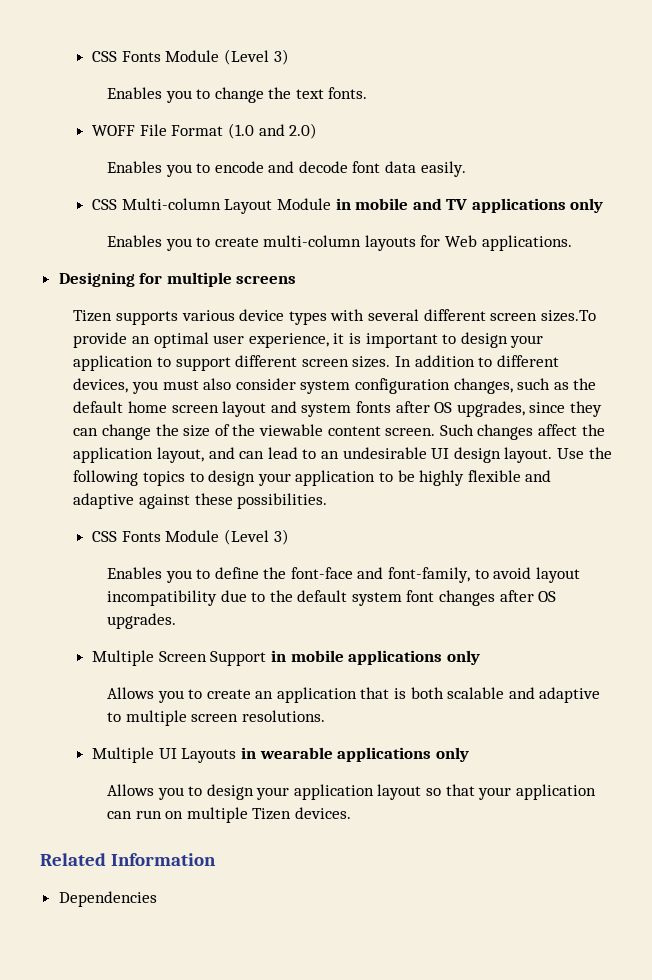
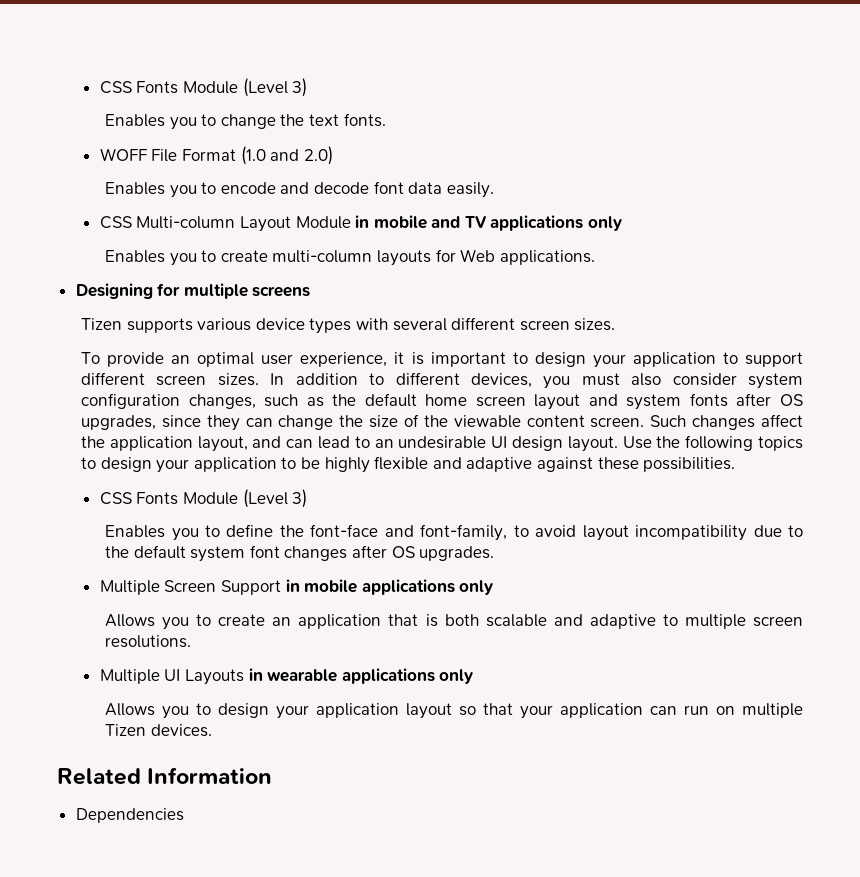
- Tizen supports various device types with several different screen sizes.To provide an optimal user experience, it is important to design your application to support different screen sizes.
+ Tizen supports various device types with several different screen sizes.
+ To provide an optimal user experience, it is important to design your application to support different screen sizes.

